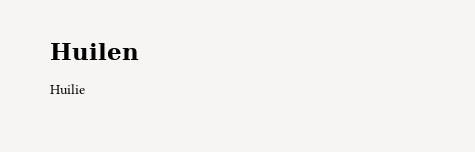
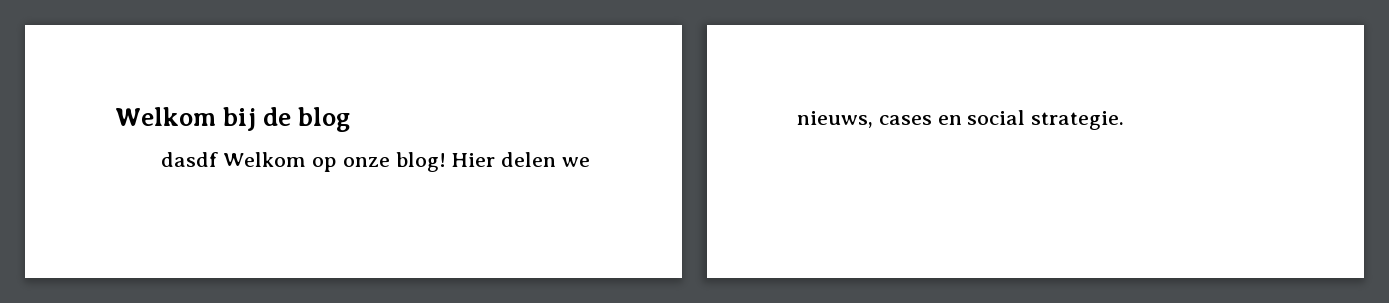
- Huilen
- Huilie
+ Welkom bij de blog
+ dasdf Welkom op onze blog! Hier delen we nieuws, cases en social strategie.

